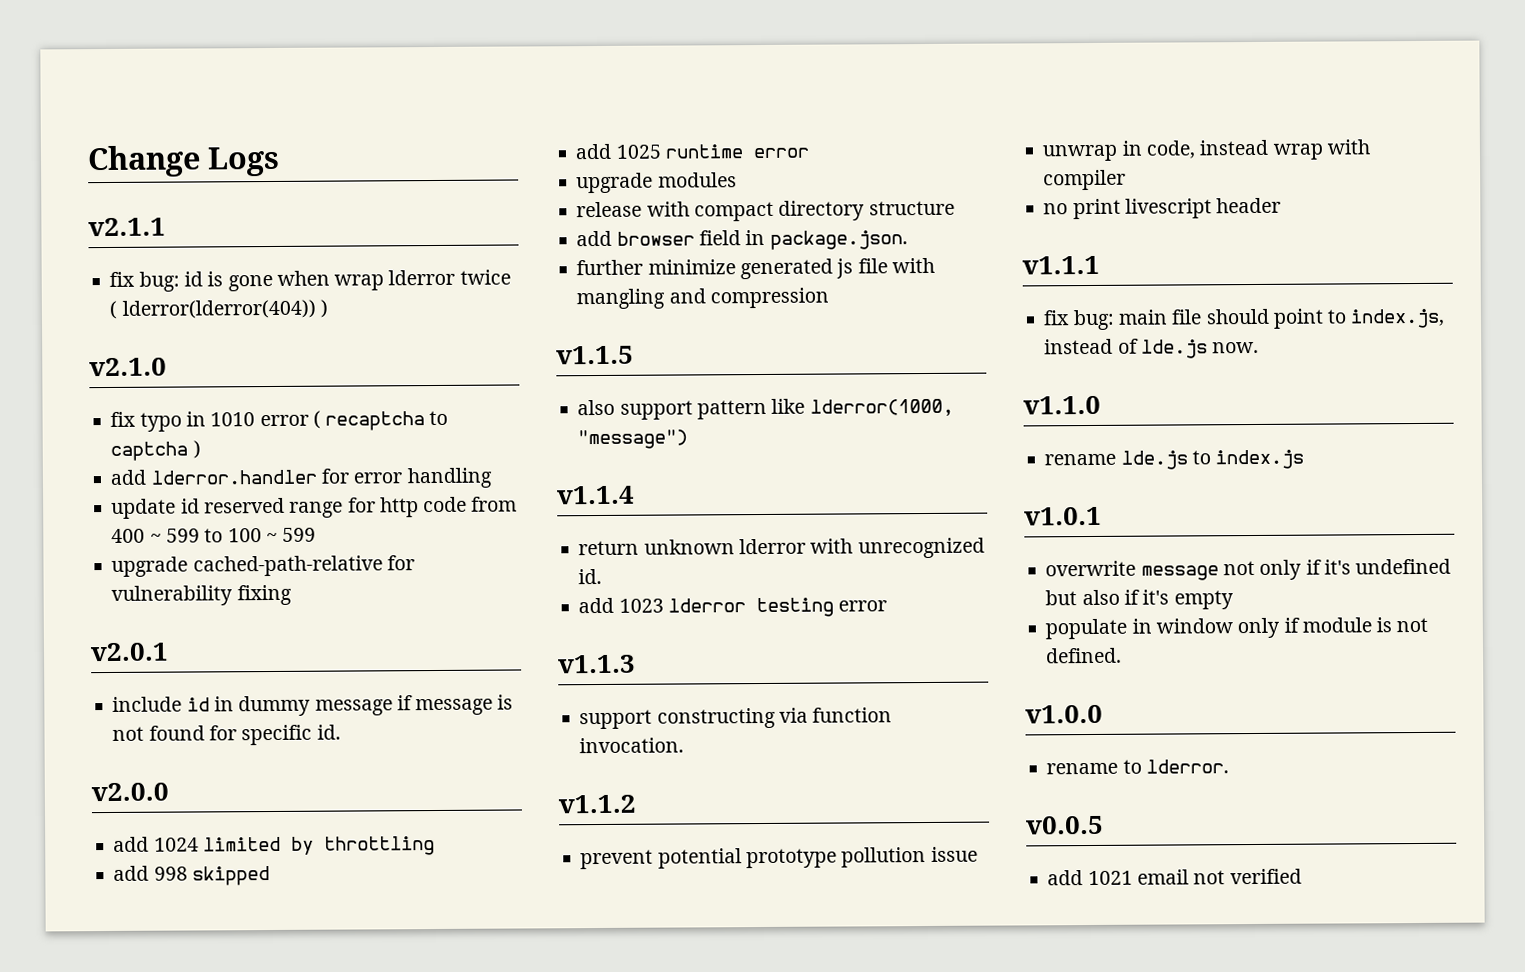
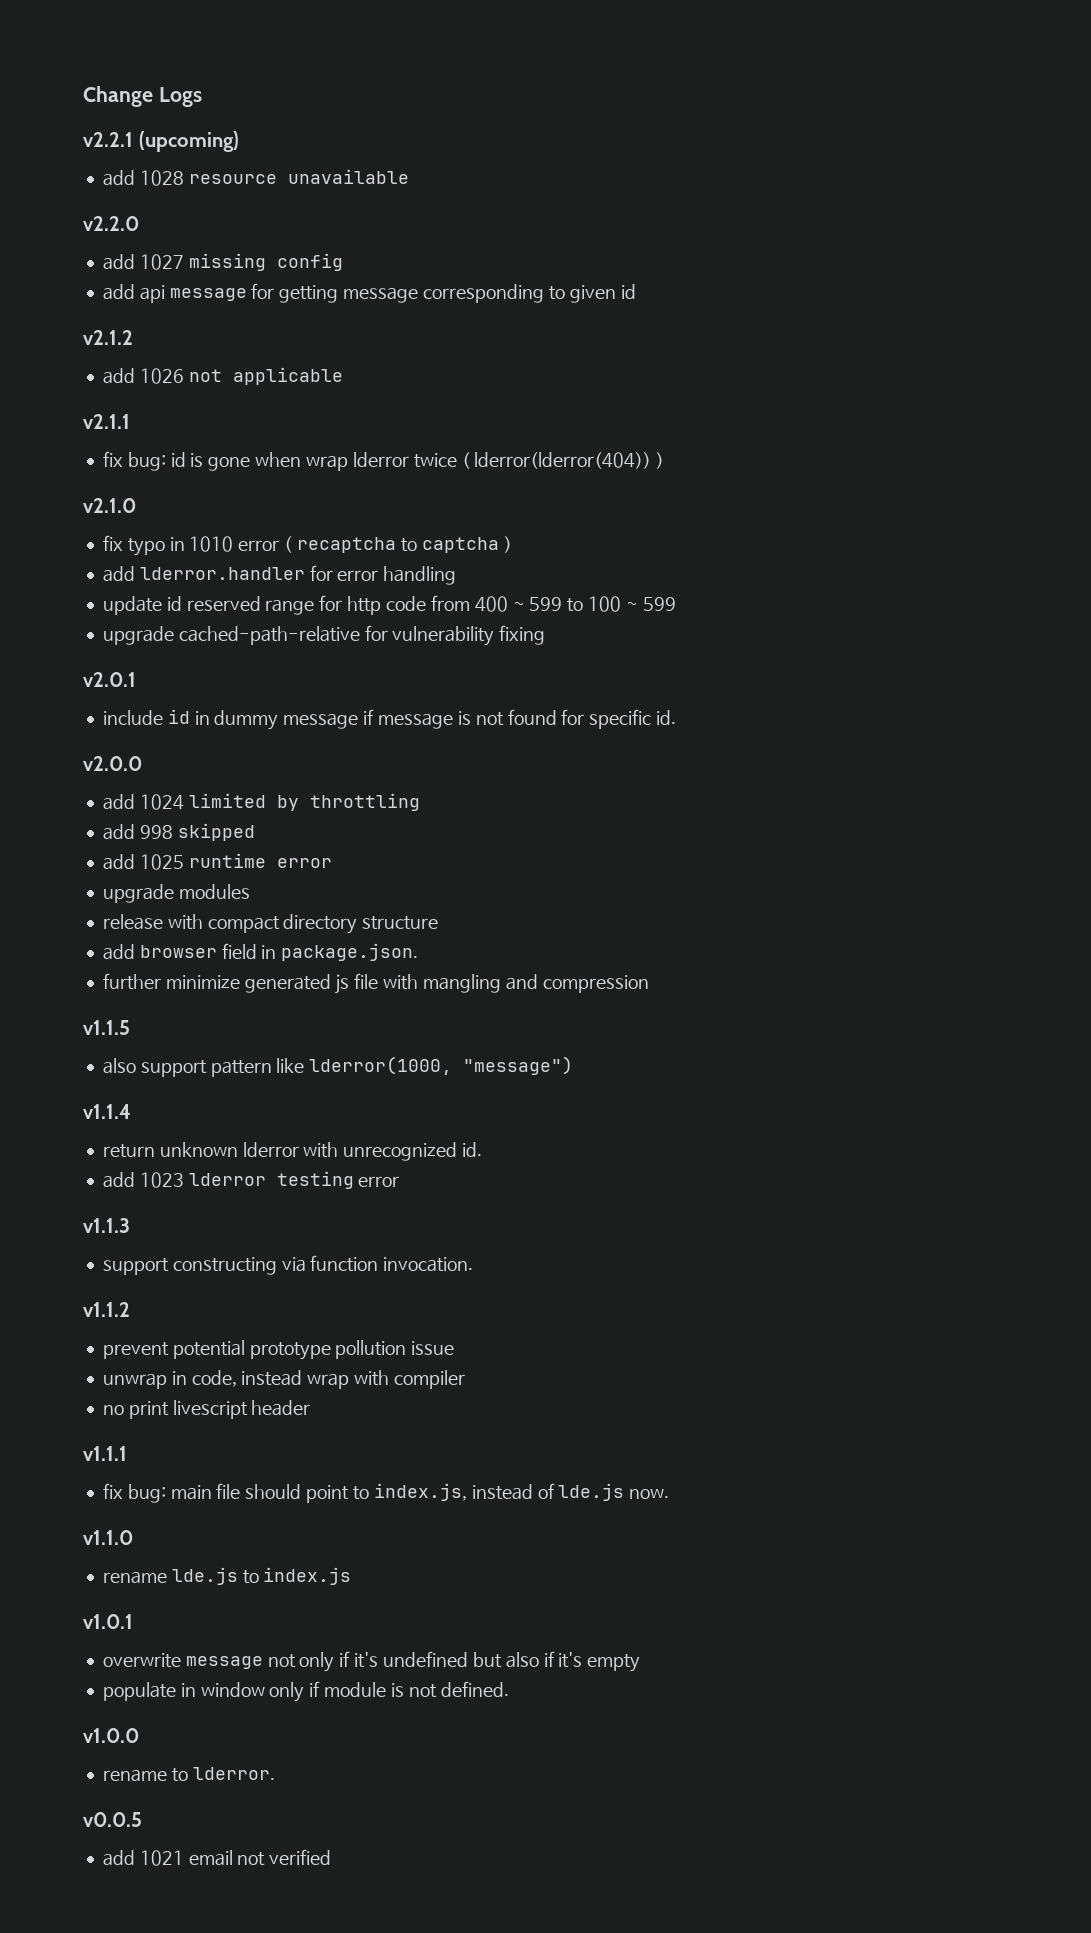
+ v2.2.1 (upcoming)
+ add 1028 resource unavailable
+ v2.2.0
+ add 1027 missing config
+ add api message for getting message corresponding to given id
+ v2.1.2
+ add 1026 not applicable

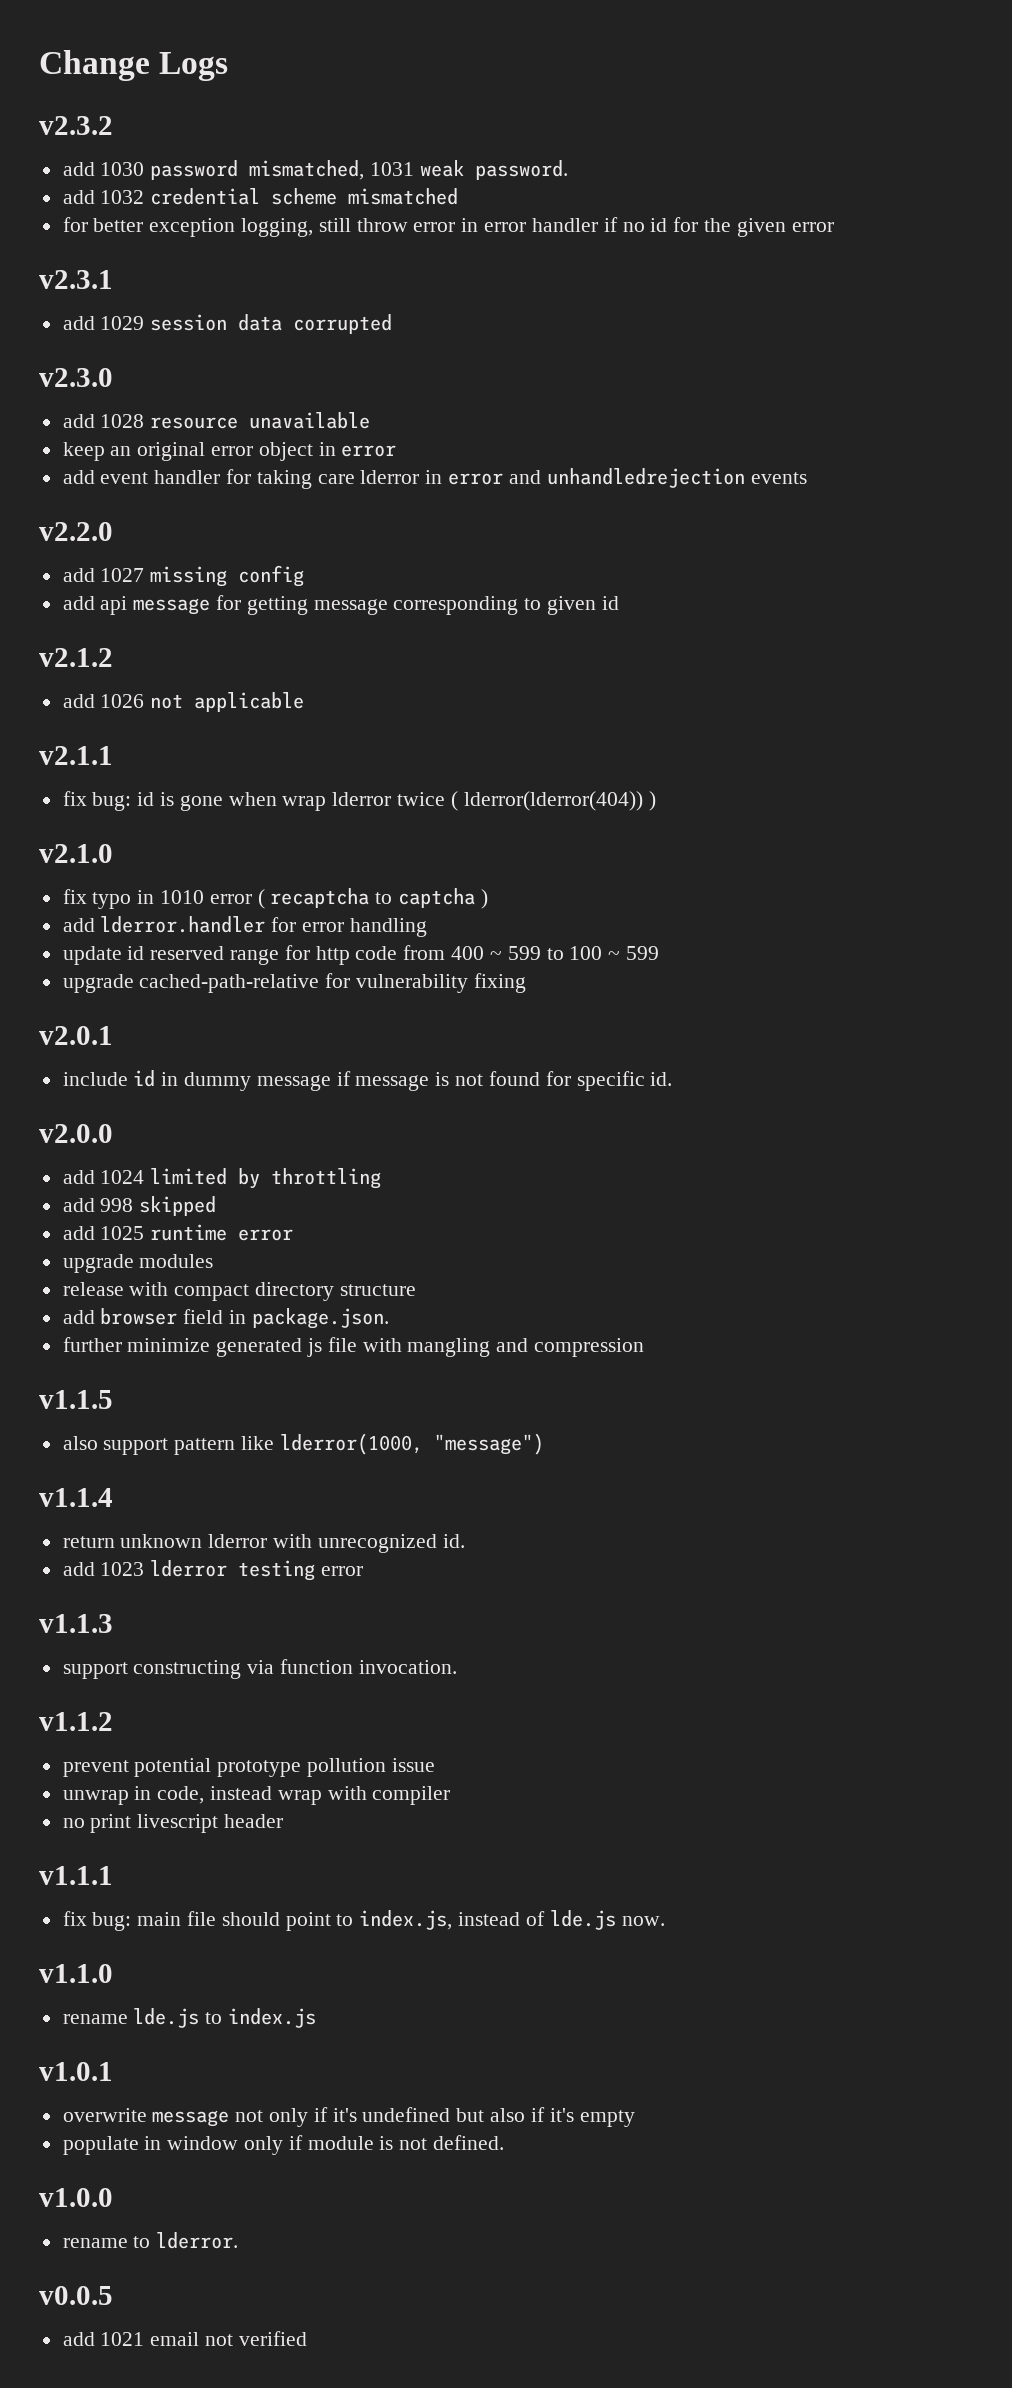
- v2.2.1 (upcoming)
+ v2.3.2
+ add 1030 password mismatched, 1031 weak password.
+ add 1032 credential scheme mismatched
+ for better exception logging, still throw error in error handler if no id for the given error
+ v2.3.1
+ add 1029 session data corrupted
+ v2.3.0
  add 1028 resource unavailable
+ keep an original error object in error
+ add event handler for taking care lderror in error and unhandledrejection events

